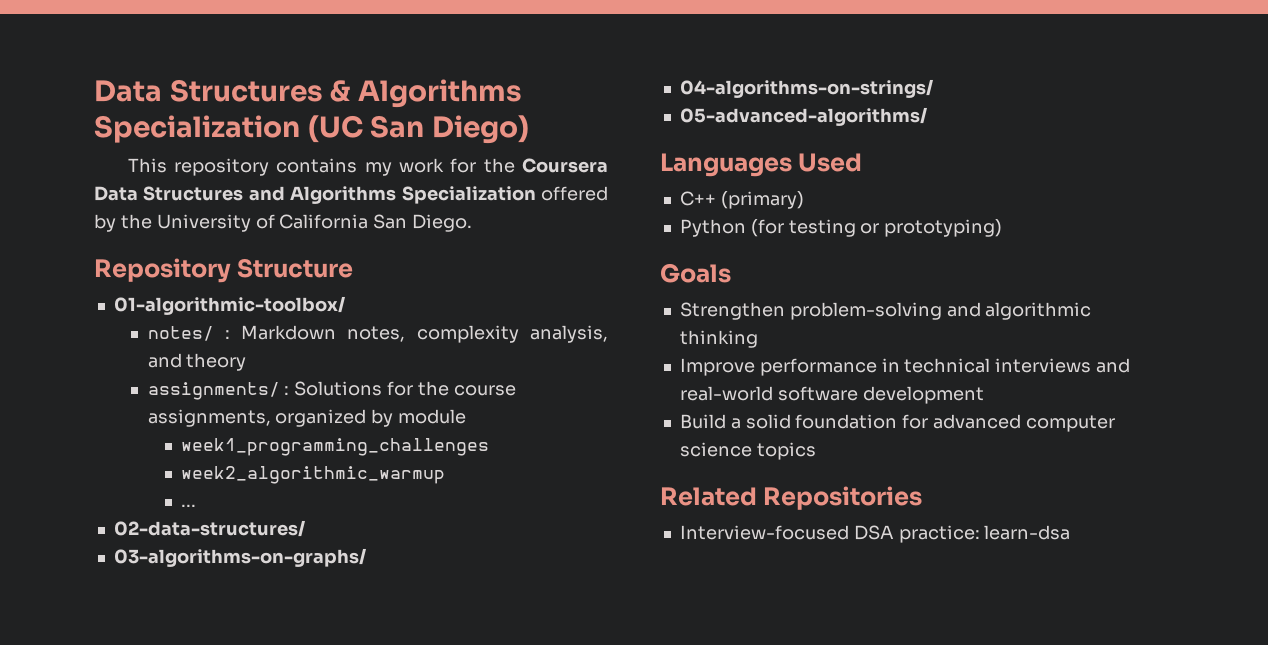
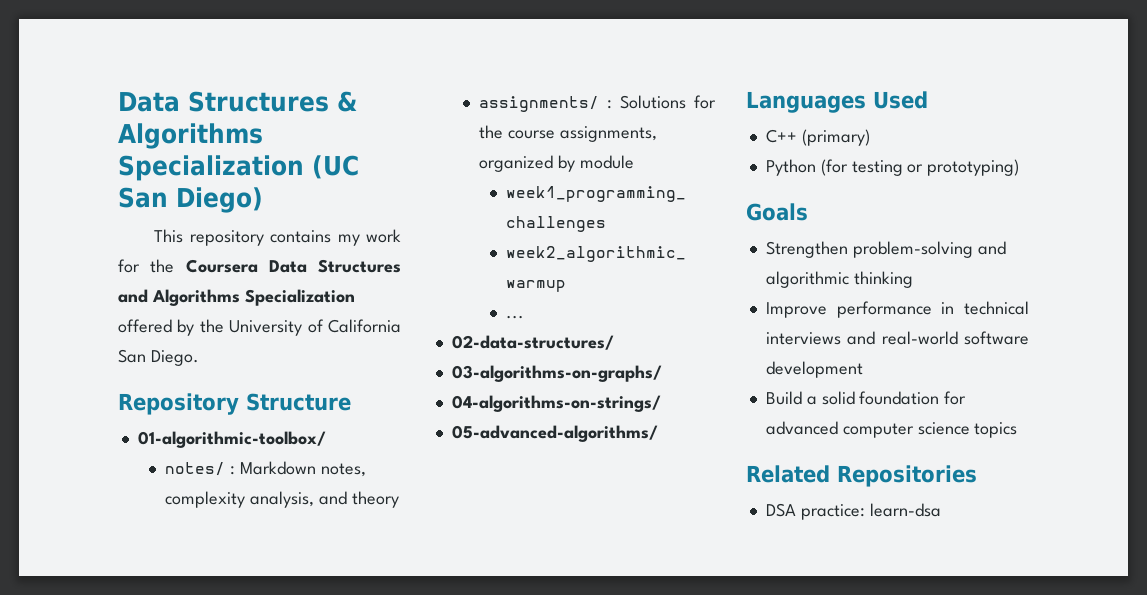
- Interview-focused DSA practice: learn-dsa
+ DSA practice: learn-dsa

